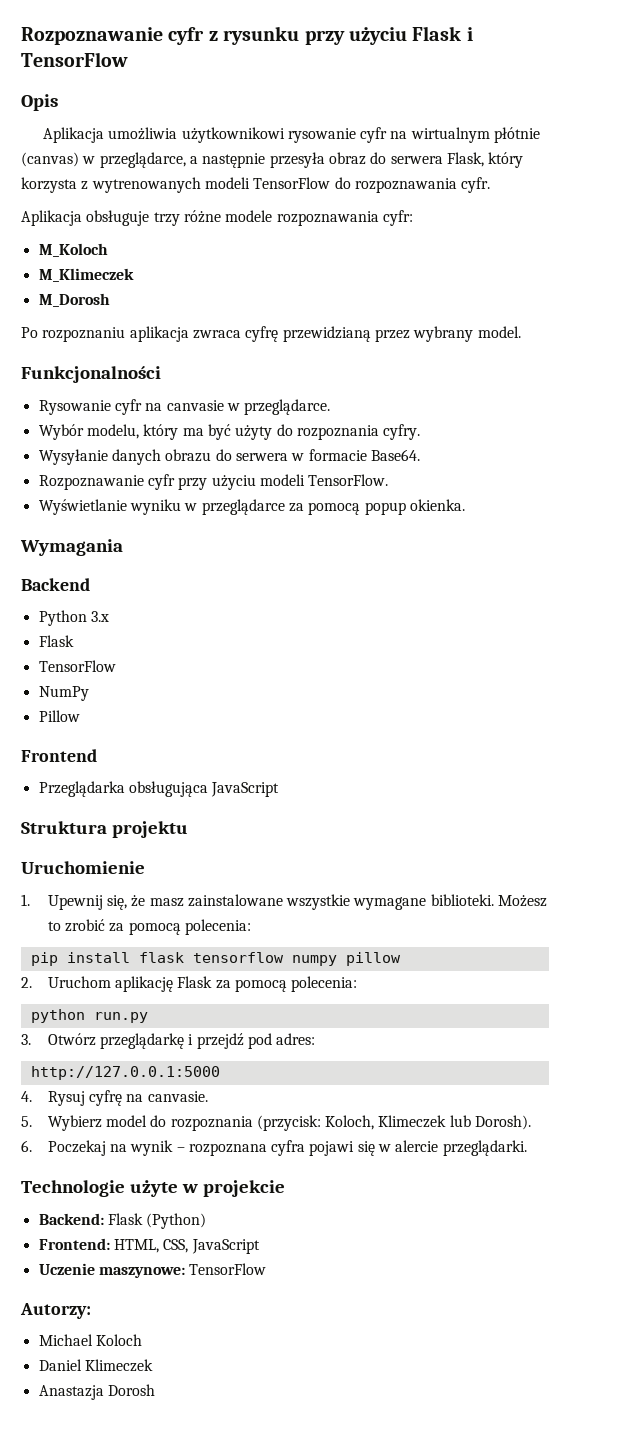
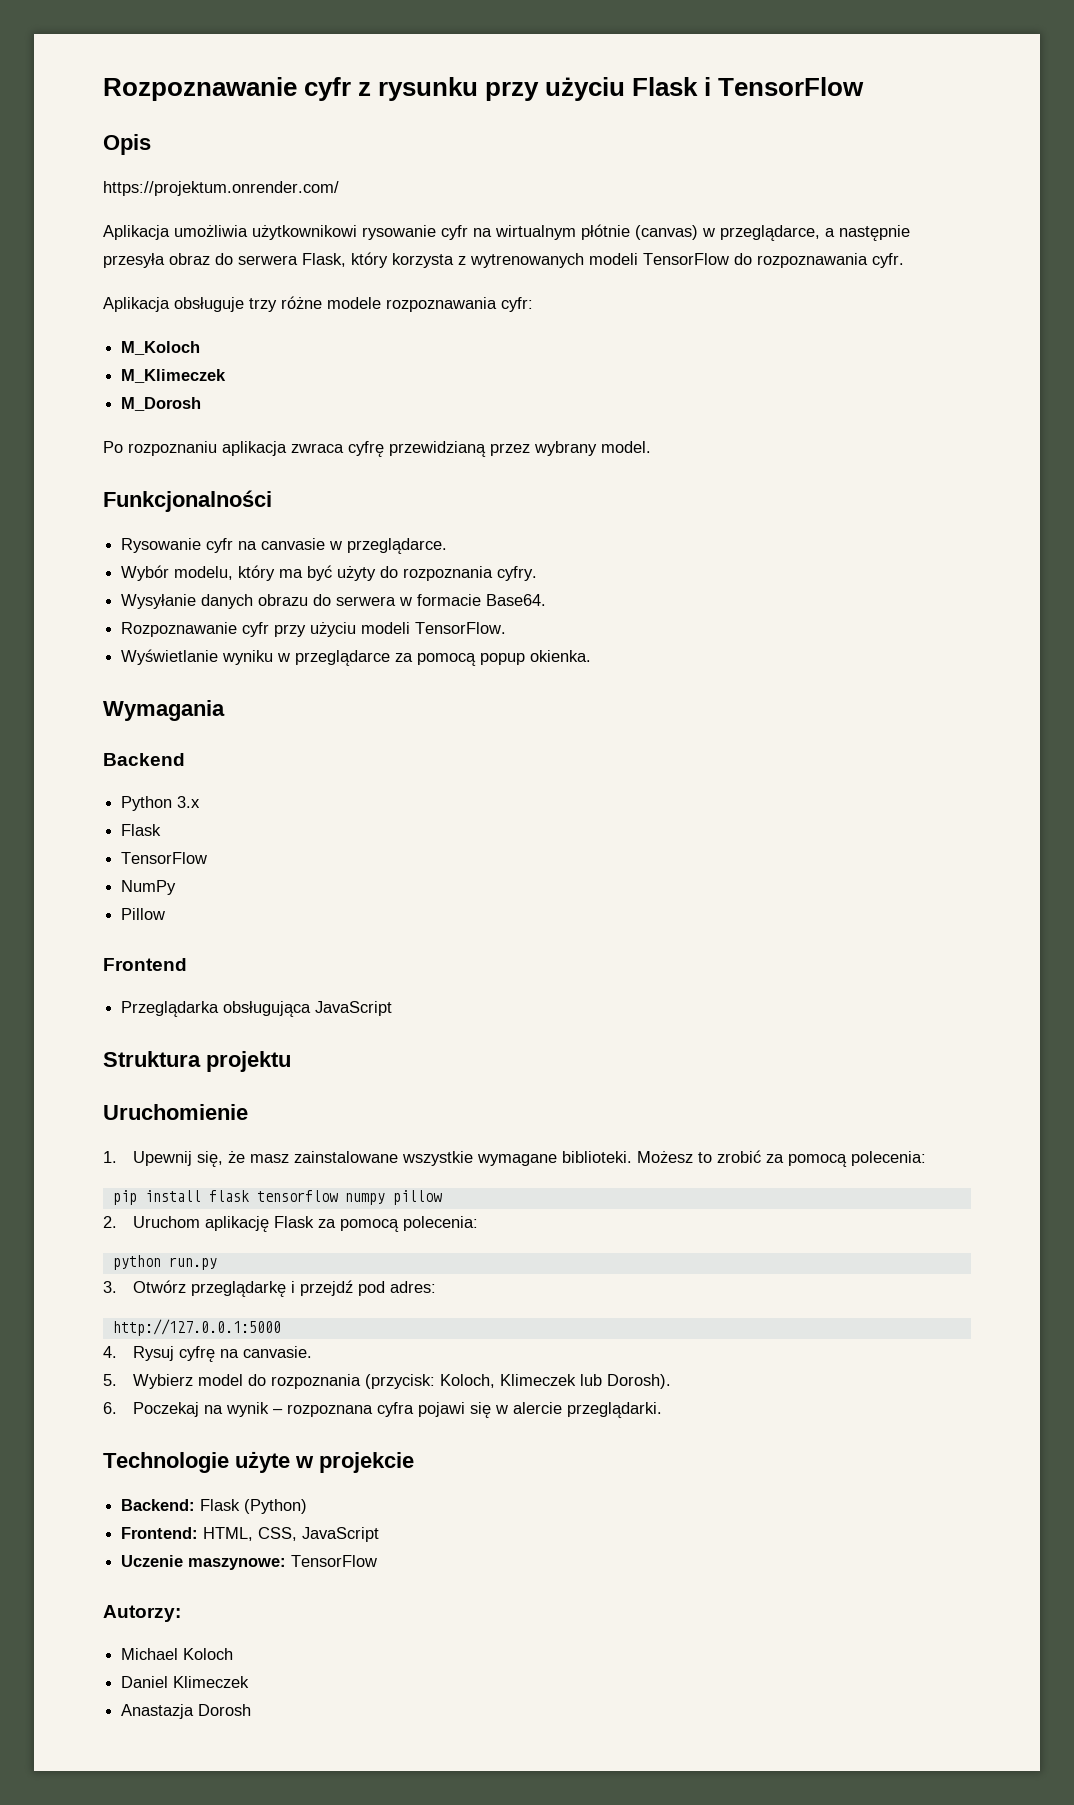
+ https://projektum.onrender.com/

